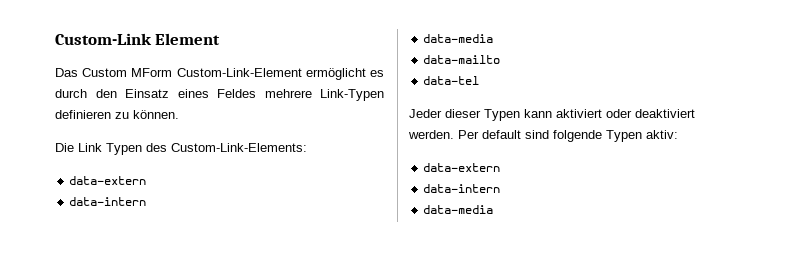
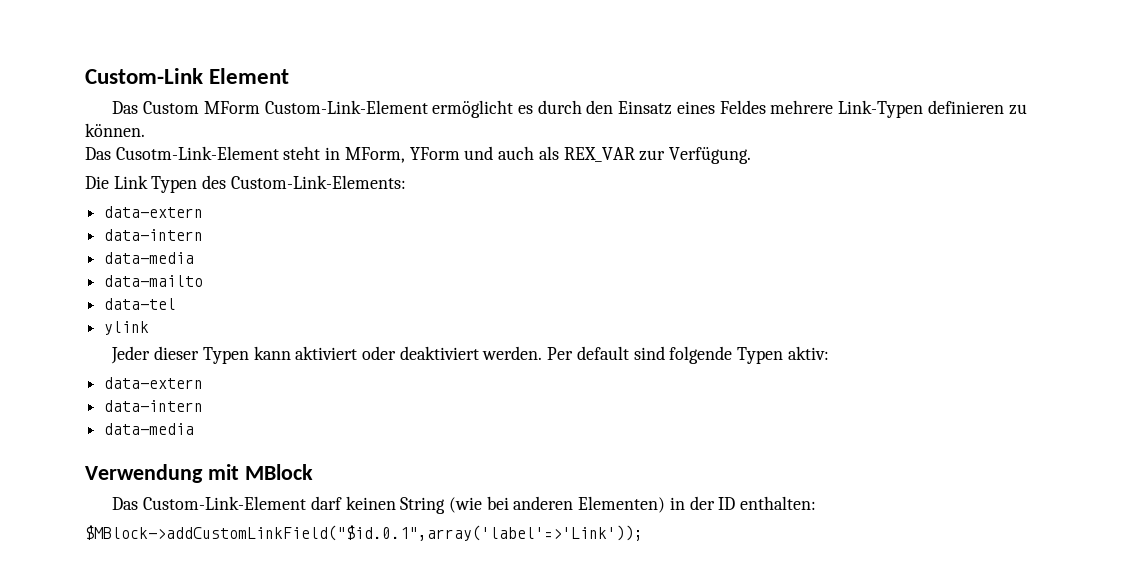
+ Das Cusotm-Link-Element steht in MForm, YForm und auch als REX_VAR zur Verfügung.
+ ylink
+ Verwendung mit MBlock
+ Das Custom-Link-Element darf keinen String (wie bei anderen Elementen) in der ID enthalten:
+ $MBlock->addCustomLinkField("$id.0.1",array('label'=>'Link'));

